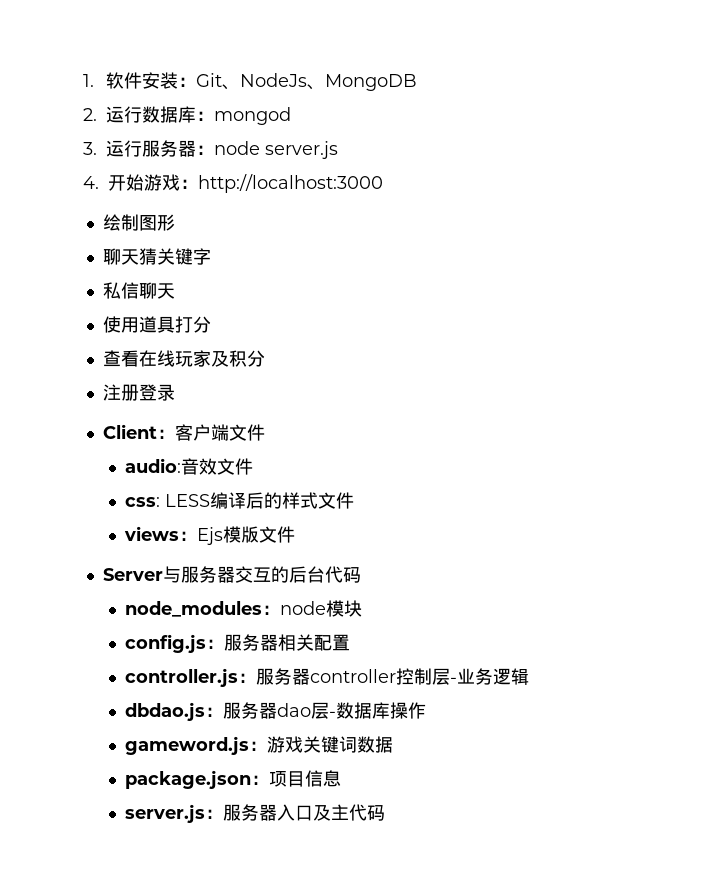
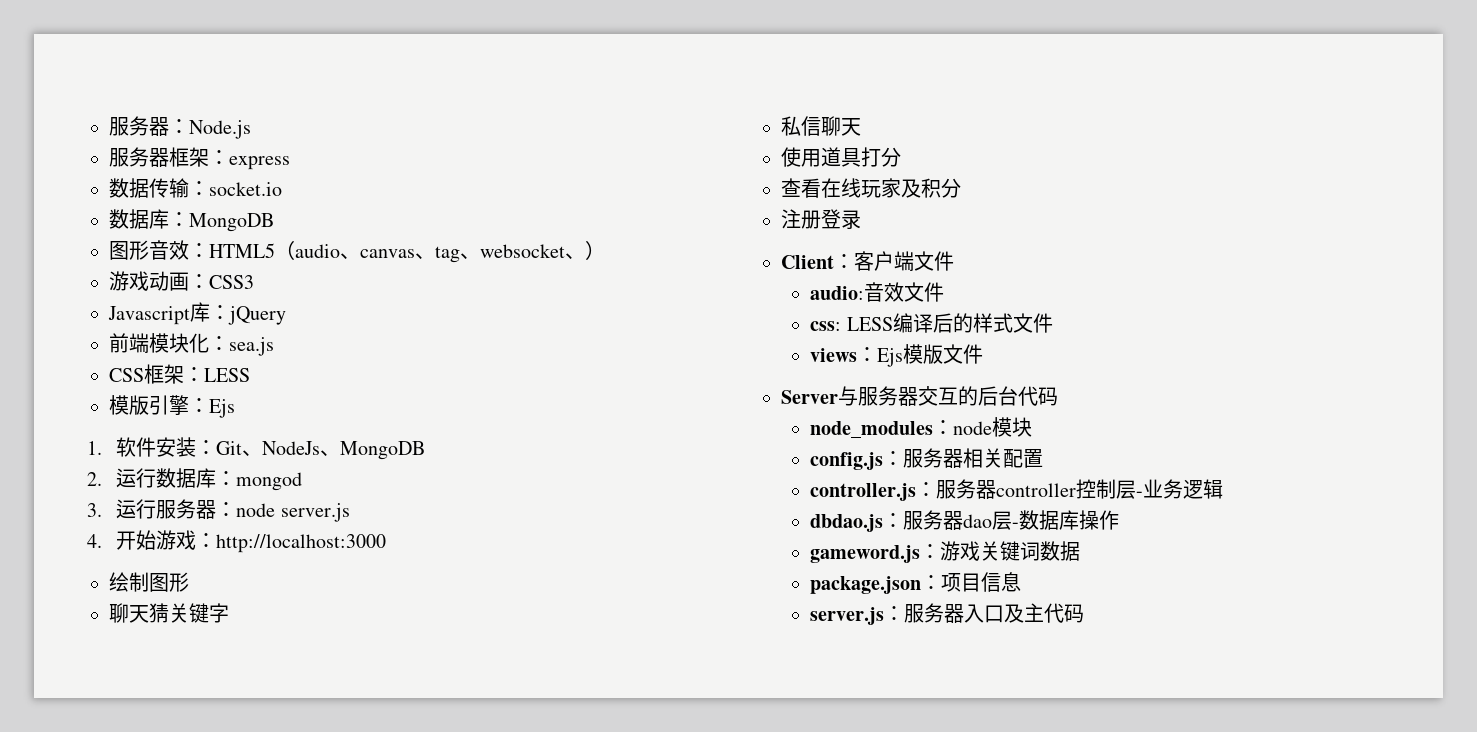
+ 服务器：Node.js
+ 服务器框架：express
+ 数据传输：socket.io
+ 数据库：MongoDB
+ 图形音效：HTML5（audio、canvas、tag、websocket、）
+ 游戏动画：CSS3
+ Javascript库：jQuery
+ 前端模块化：sea.js
+ CSS框架：LESS
+ 模版引擎：Ejs

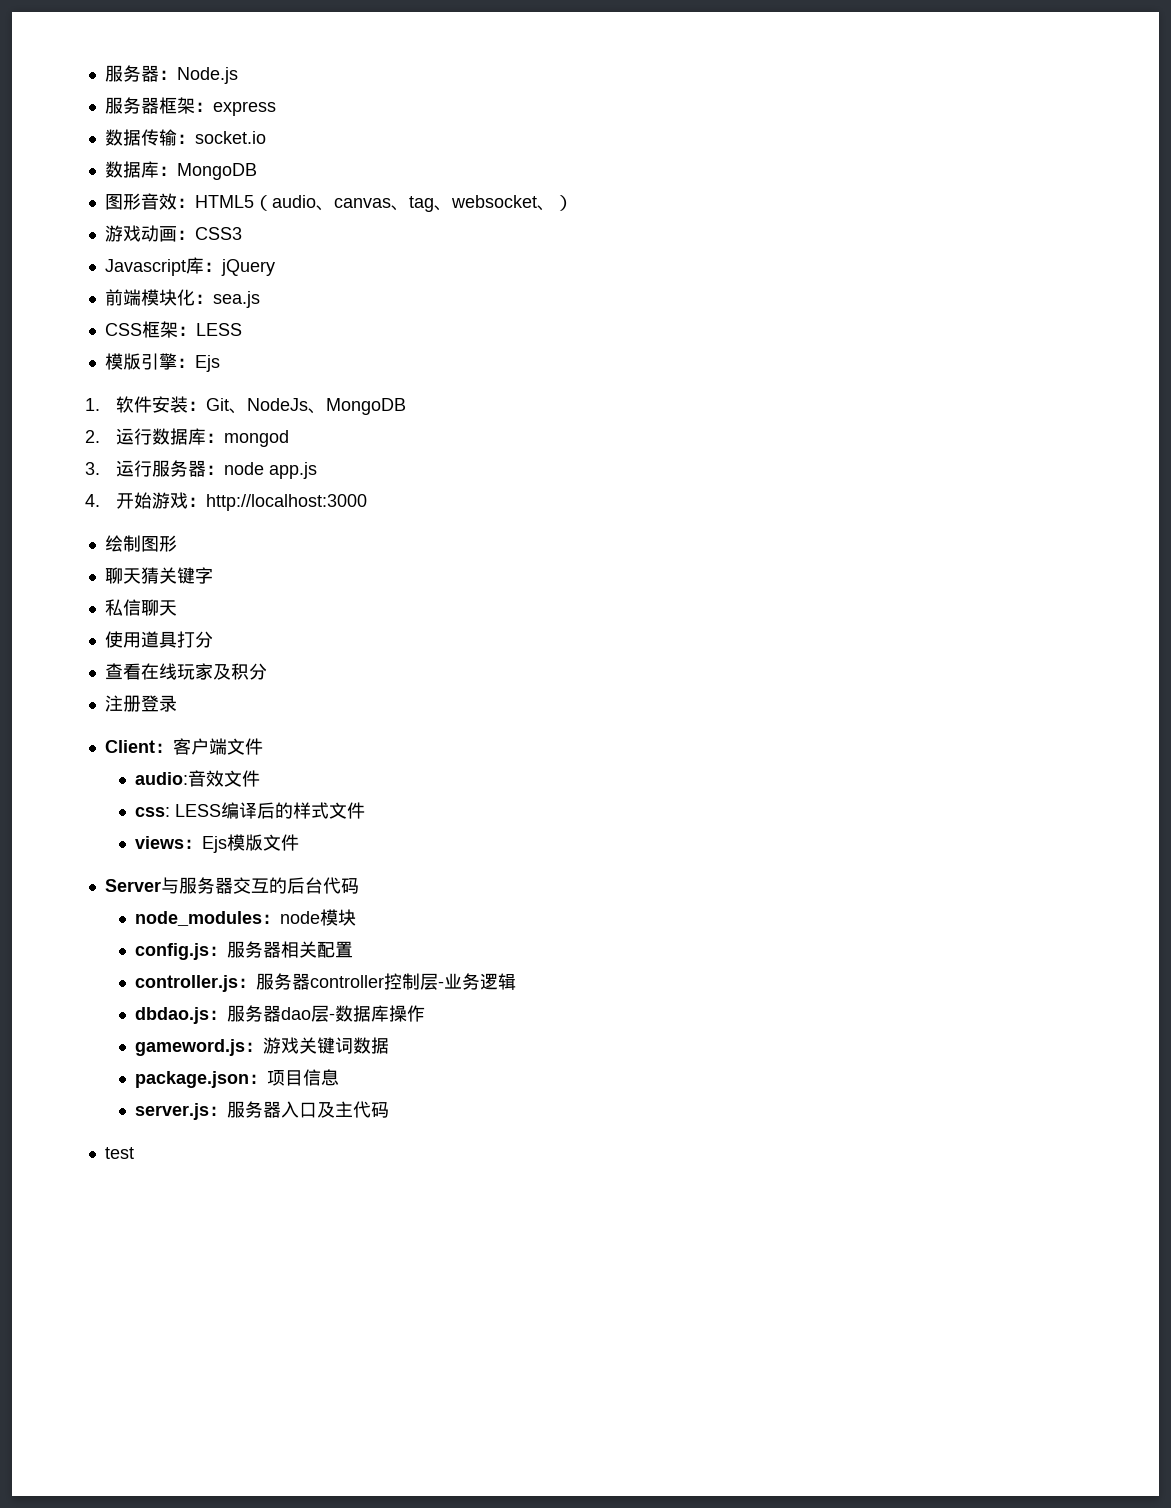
- 3.运行服务器：node server.js
+ 3.运行服务器：node app.js
+ test

